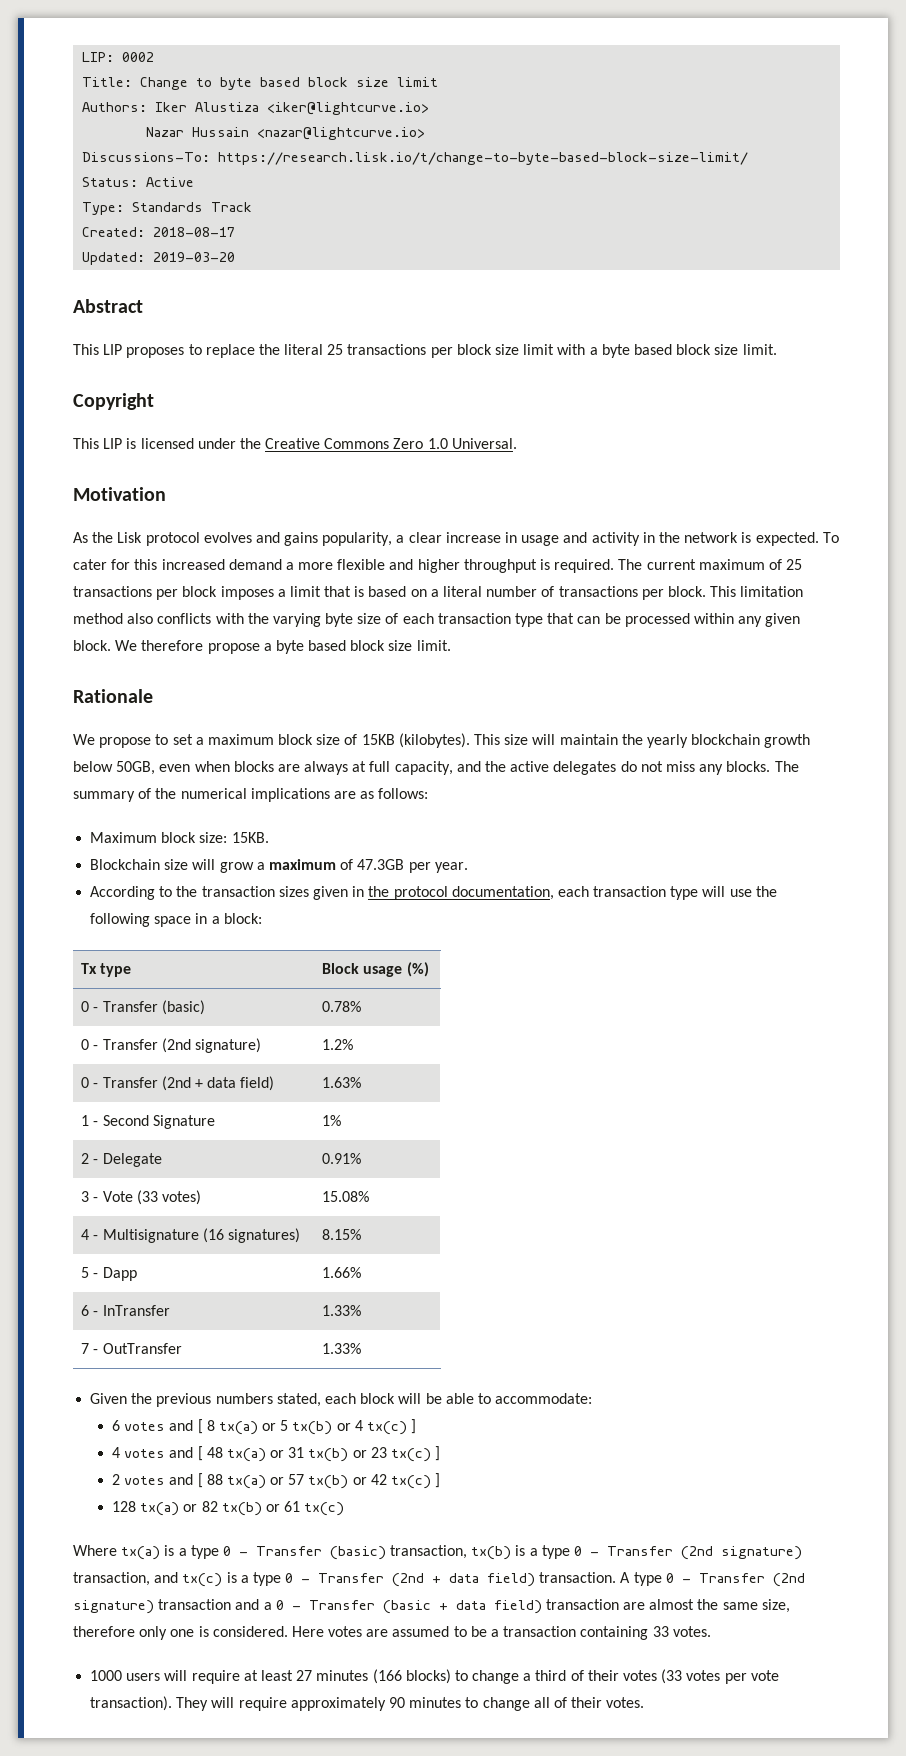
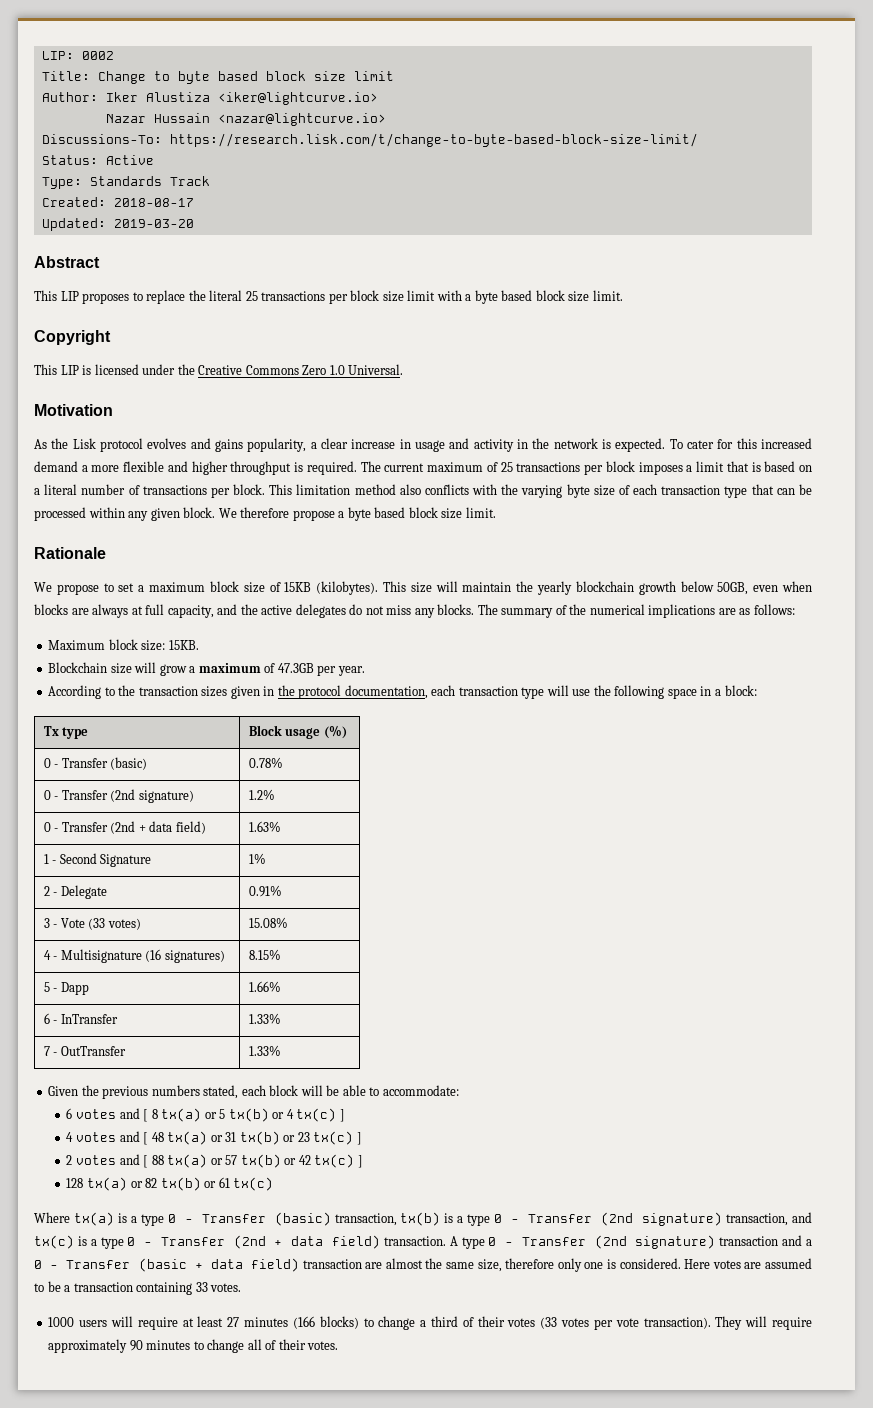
- Authors: Iker Alustiza <iker@lightcurve.io>
+ Author: Iker Alustiza <iker@lightcurve.io>
- Discussions-To: https://research.lisk.io/t/change-to-byte-based-block-size-limit/
+ Discussions-To: https://research.lisk.com/t/change-to-byte-based-block-size-limit/

